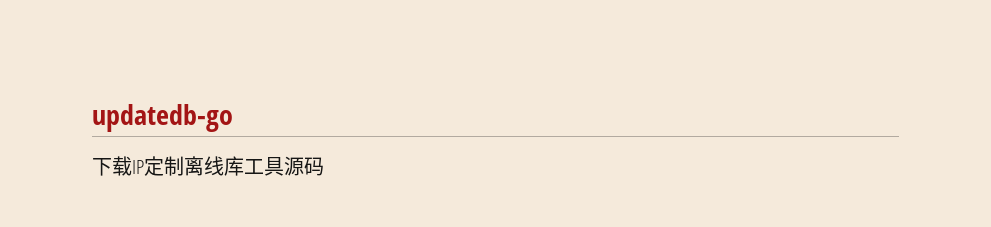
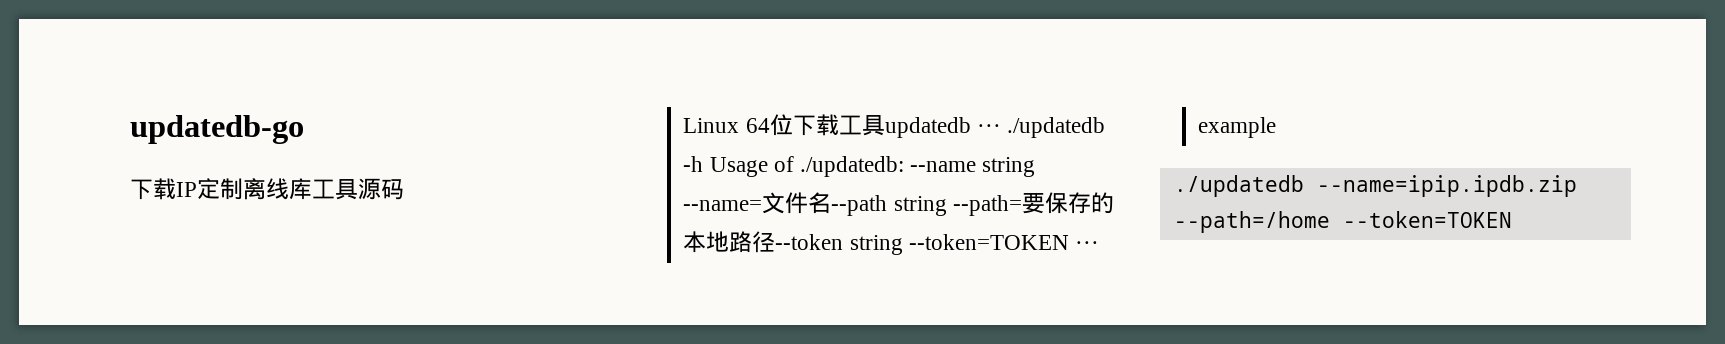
+ Linux 64位下载工具updatedb ··· ./updatedb -h Usage of ./updatedb: --name string --name=文件名--path string --path=要保存的本地路径--token string --token=TOKEN ··· example
+ ./updatedb --name=ipip.ipdb.zip --path=/home --token=TOKEN

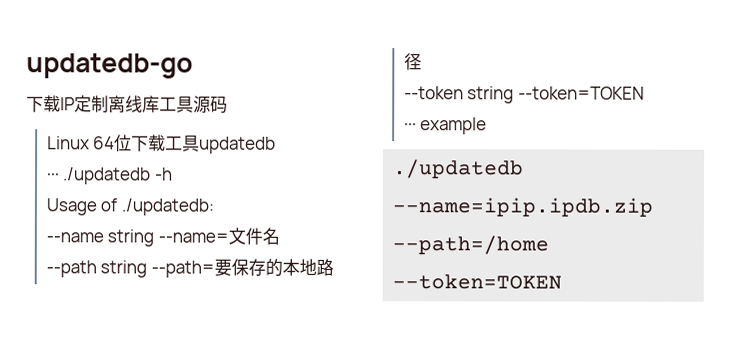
- Linux 64位下载工具updatedb ··· ./updatedb -h Usage of ./updatedb: --name string --name=文件名--path string --path=要保存的本地路径--token string --token=TOKEN ··· example
+ Linux 64位下载工具updatedb
+ ··· ./updatedb -h
+ Usage of ./updatedb:
+ --name string --name=文件名
+ --path string --path=要保存的本地路径
+ --token string --token=TOKEN
+ ··· example

